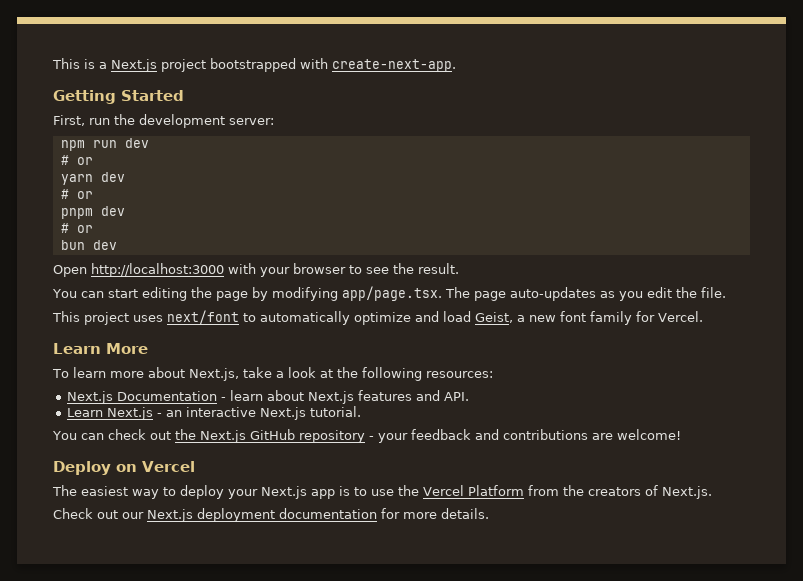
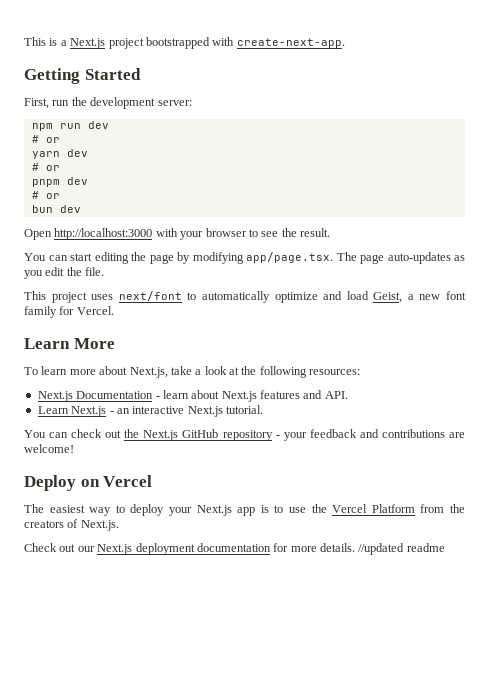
+ //updated readme

